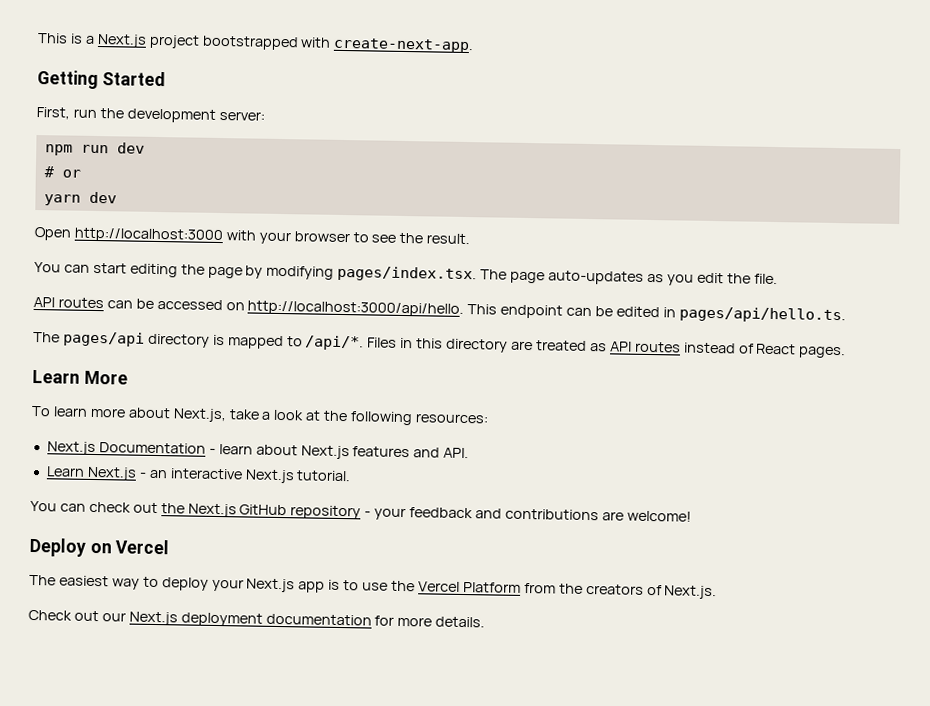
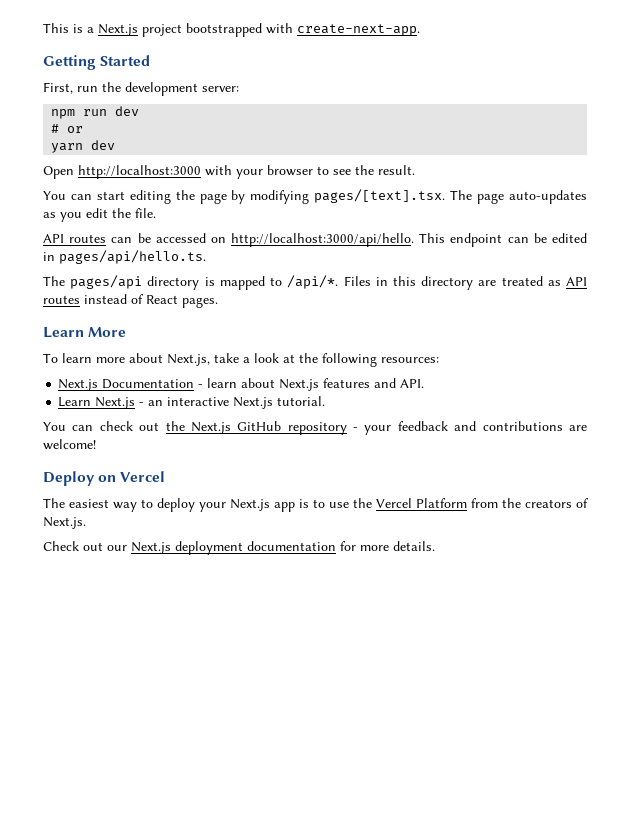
- You can start editing the page by modifying pages/index.tsx. The page auto-updates as you edit the file.
+ You can start editing the page by modifying pages/[text].tsx. The page auto-updates as you edit the file.

